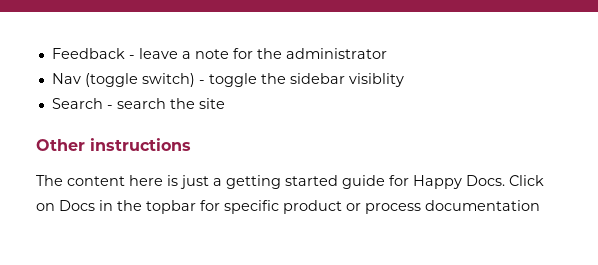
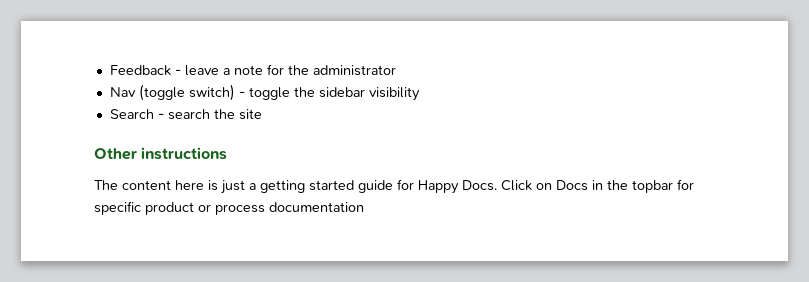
- Nav (toggle switch) - toggle the sidebar visiblity
+ Nav (toggle switch) - toggle the sidebar visibility

